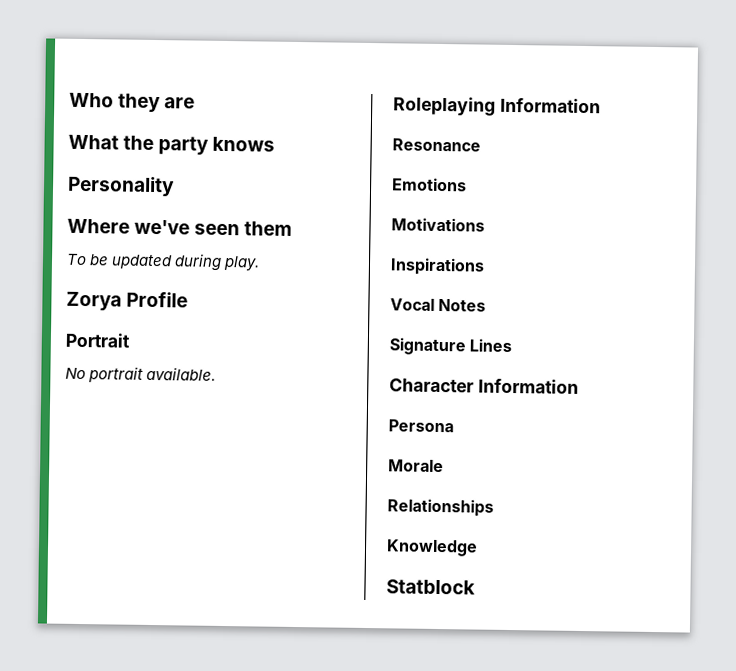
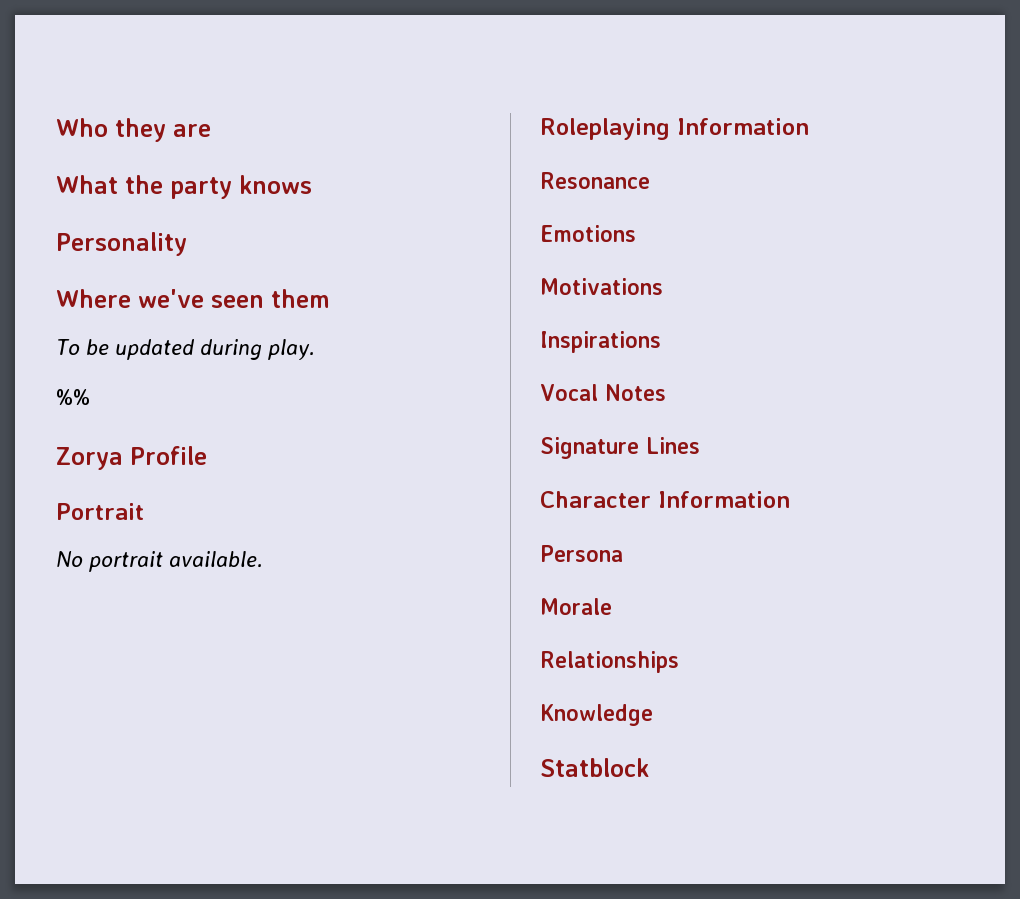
+ %%

